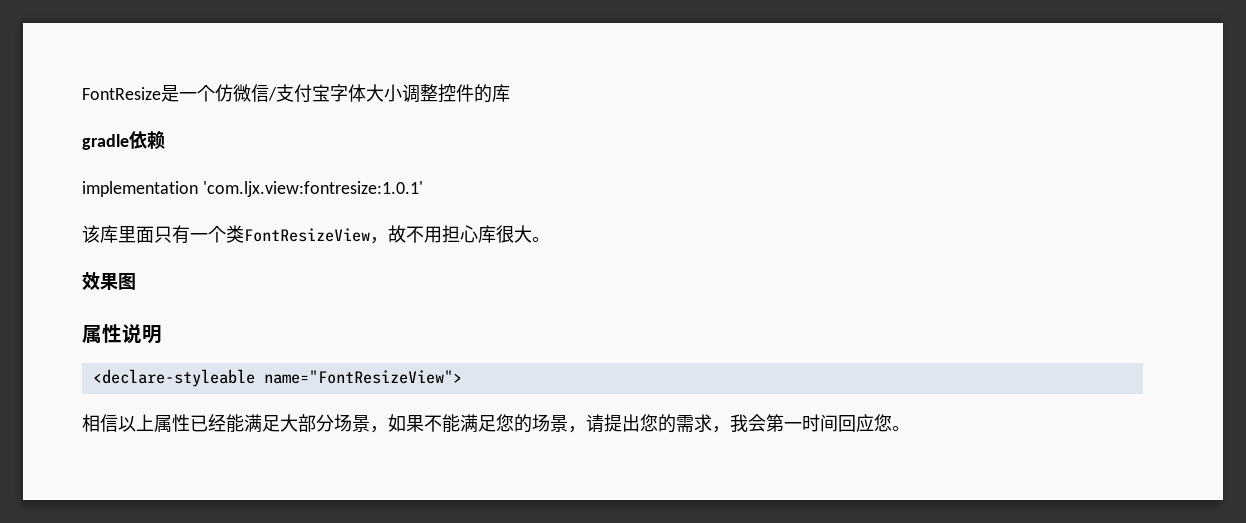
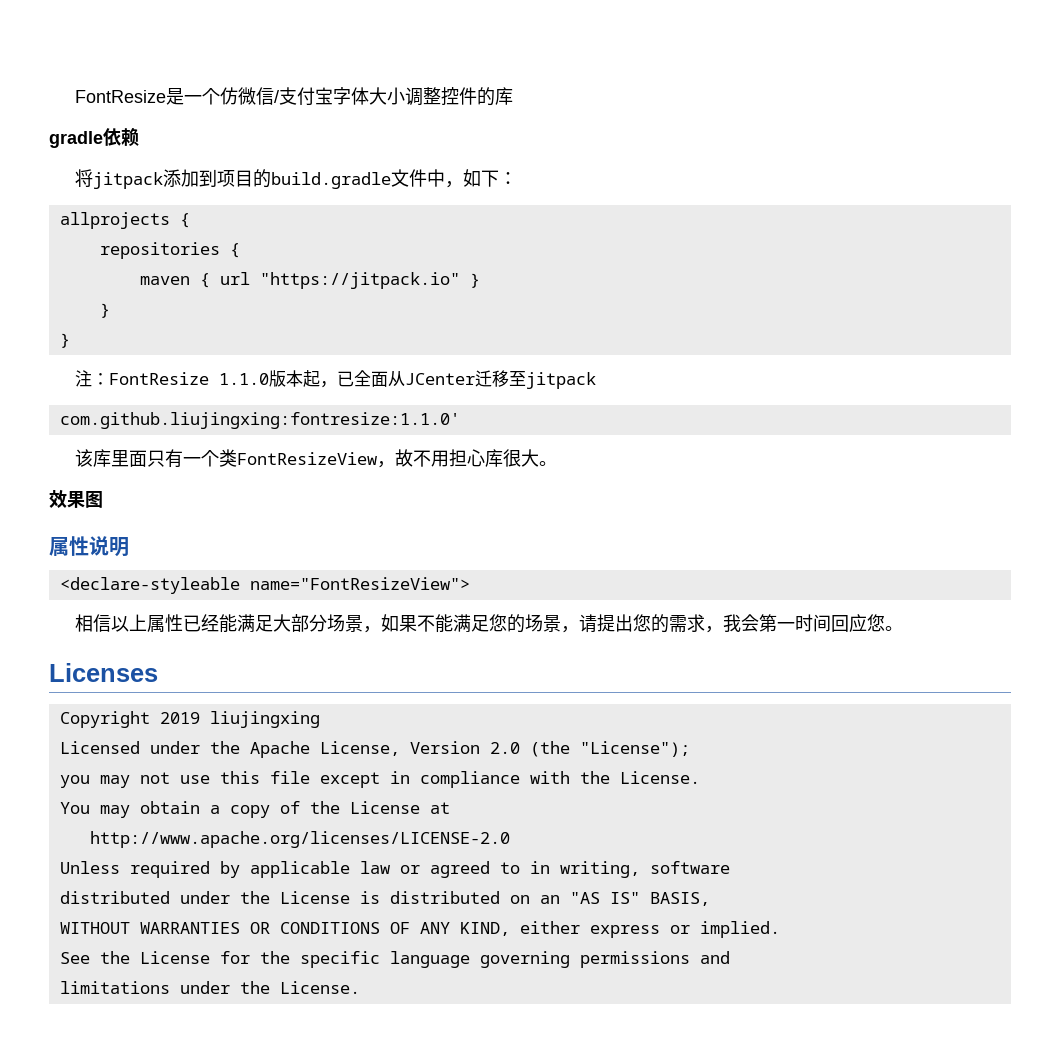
- implementation 'com.ljx.view:fontresize:1.0.1'
+ 将jitpack添加到项目的build.gradle文件中，如下：
+ allprojects {
+ repositories {
+ maven { url "https://jitpack.io" }
+ }
+ }
+ 注：FontResize 1.1.0版本起，已全面从JCenter迁移至jitpack
+ com.github.liujingxing:fontresize:1.1.0'
+ Licenses
+ Copyright 2019 liujingxing
+ Licensed under the Apache License, Version 2.0 (the "License");
+ you may not use this file except in compliance with the License.
+ You may obtain a copy of the License at
+ http://www.apache.org/licenses/LICENSE-2.0
+ Unless required by applicable law or agreed to in writing, software
+ distributed under the License is distributed on an "AS IS" BASIS,
+ WITHOUT WARRANTIES OR CONDITIONS OF ANY KIND, either express or implied.
+ See the License for the specific language governing permissions and
+ limitations under the License.

